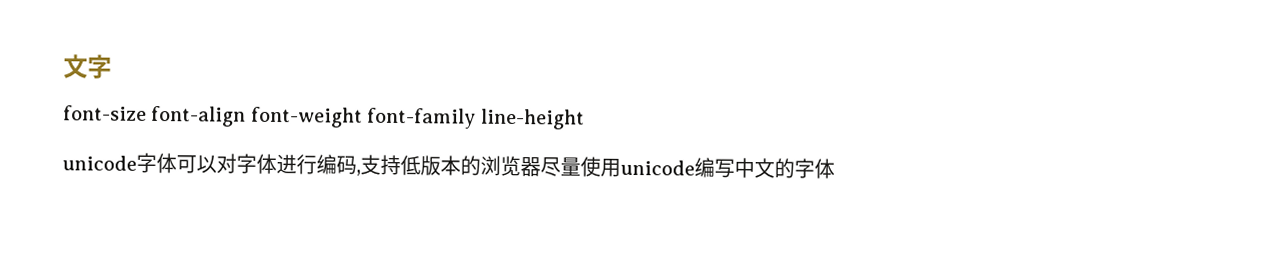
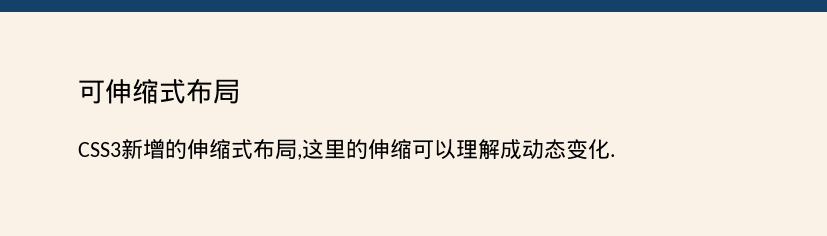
- 文字
- font-size font-align font-weight font-family line-height
- unicode字体可以对字体进行编码,支持低版本的浏览器尽量使用unicode编写中文的字体
+ 可伸缩式布局
+ CSS3新增的伸缩式布局,这里的伸缩可以理解成动态变化.

